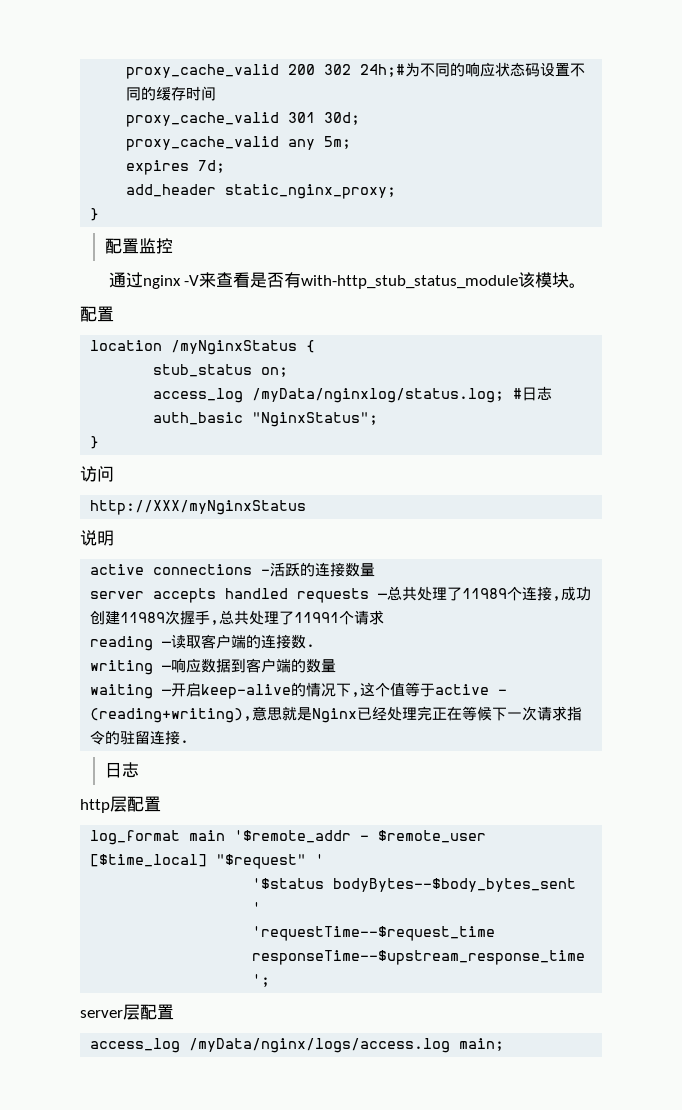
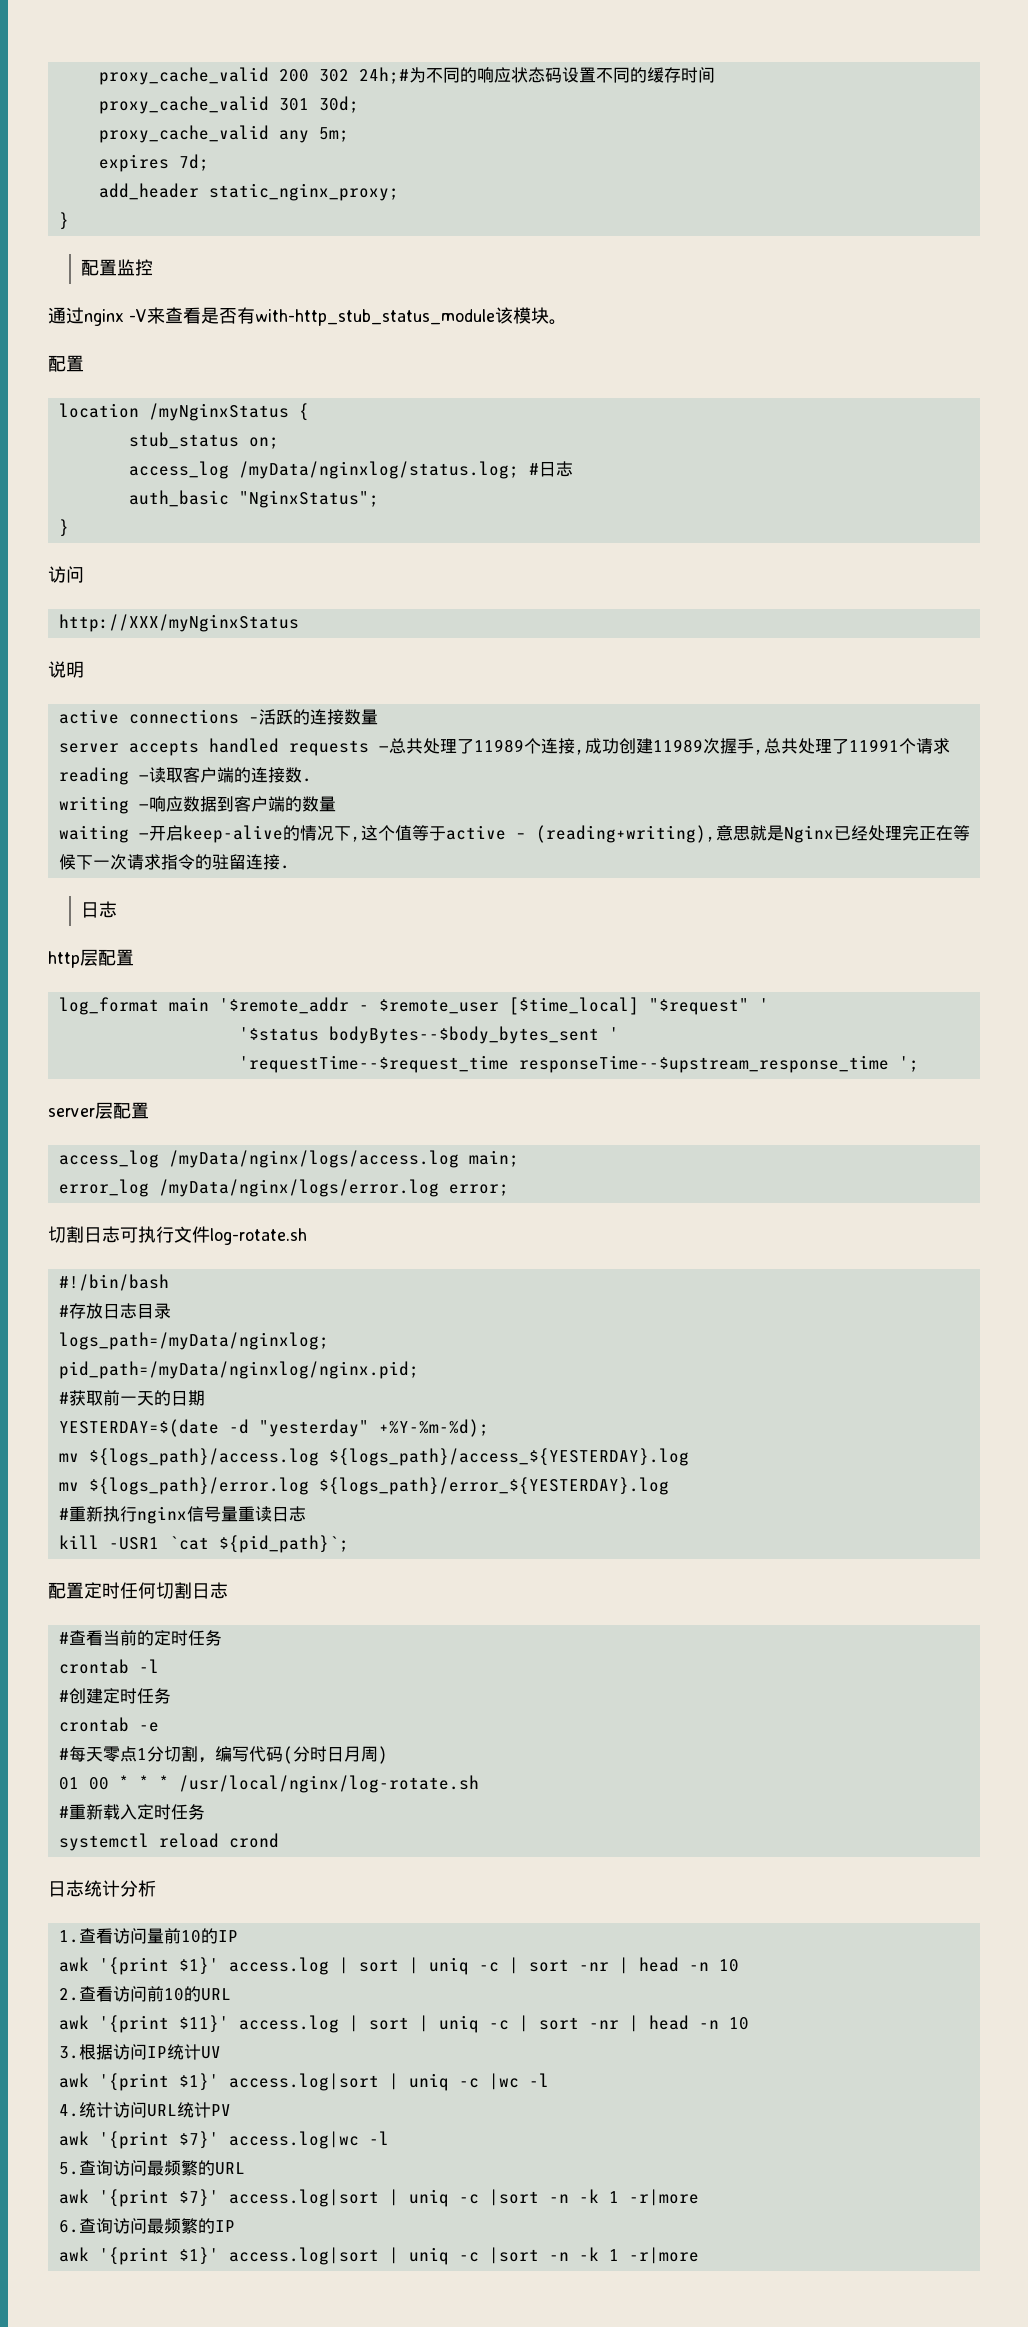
+ error_log /myData/nginx/logs/error.log error;
+ 切割日志可执行文件log-rotate.sh
+ #!/bin/bash
+ #存放日志目录
+ logs_path=/myData/nginxlog;
+ pid_path=/myData/nginxlog/nginx.pid;
+ #获取前一天的日期
+ YESTERDAY=$(date -d "yesterday" +%Y-%m-%d);
+ mv ${logs_path}/access.log ${logs_path}/access_${YESTERDAY}.log
+ mv ${logs_path}/error.log ${logs_path}/error_${YESTERDAY}.log
+ #重新执行nginx信号量重读日志
+ kill -USR1 `cat ${pid_path}`;
+ 配置定时任何切割日志
+ #查看当前的定时任务
+ crontab -l
+ #创建定时任务
+ crontab -e
+ #每天零点1分切割，编写代码(分时日月周)
+ 01 00 * * * /usr/local/nginx/log-rotate.sh
+ #重新载入定时任务
+ systemctl reload crond
+ 日志统计分析
+ 1.查看访问量前10的IP
+ awk '{print $1}' access.log | sort | uniq -c | sort -nr | head -n 10
+ 2.查看访问前10的URL
+ awk '{print $11}' access.log | sort | uniq -c | sort -nr | head -n 10
+ 3.根据访问IP统计UV
+ awk '{print $1}' access.log|sort | uniq -c |wc -l
+ 4.统计访问URL统计PV
+ awk '{print $7}' access.log|wc -l
+ 5.查询访问最频繁的URL
+ awk '{print $7}' access.log|sort | uniq -c |sort -n -k 1 -r|more
+ 6.查询访问最频繁的IP
+ awk '{print $1}' access.log|sort | uniq -c |sort -n -k 1 -r|more

